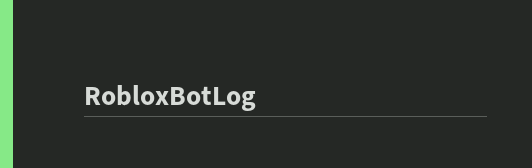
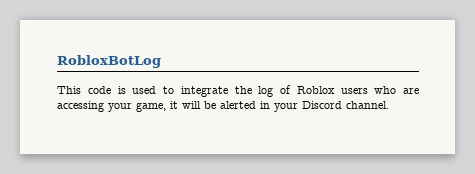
+ This code is used to integrate the log of Roblox users who are accessing your game, it will be alerted in your Discord channel.

